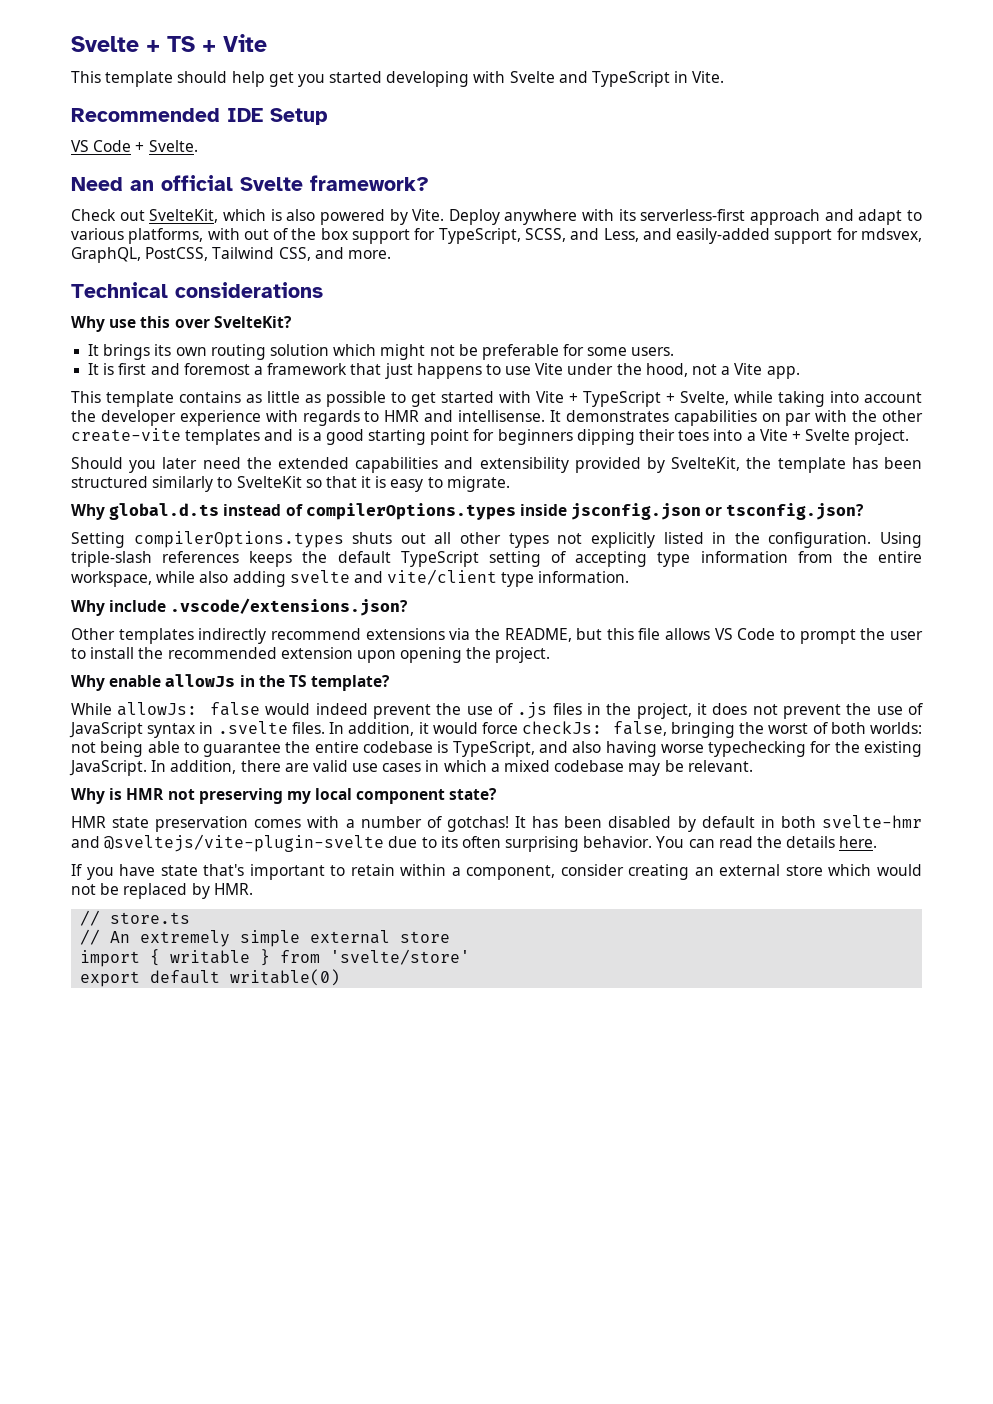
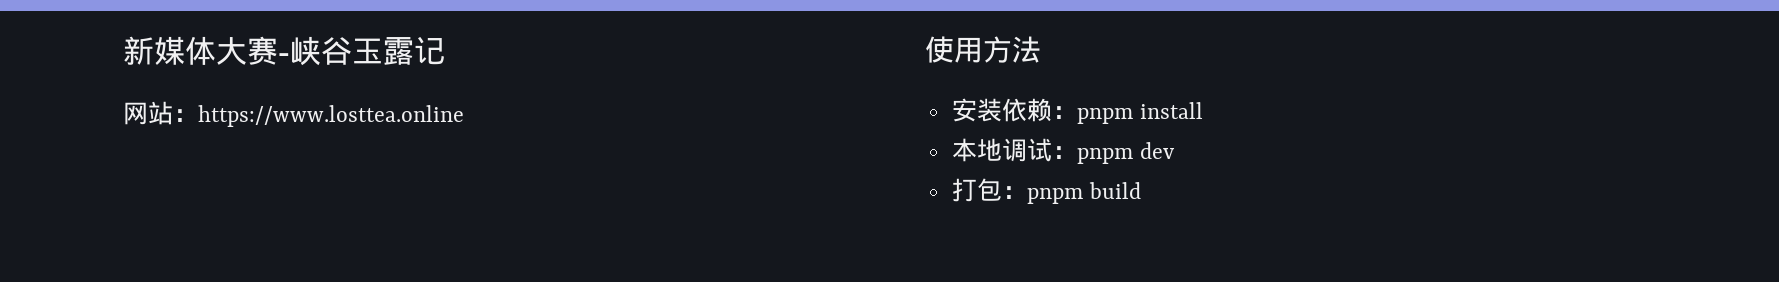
- Svelte + TS + Vite
- This template should help get you started developing with Svelte and TypeScript in Vite.
- Recommended IDE Setup
- VS Code + Svelte.
- Need an official Svelte framework?
- Check out SvelteKit, which is also powered by Vite. Deploy anywhere with its serverless-first approach and adapt to various platforms, with out of the box support for TypeScript, SCSS, and Less, and easily-added support for mdsvex, GraphQL, PostCSS, Tailwind CSS, and more.
- Technical considerations
- Why use this over SvelteKit?
- It brings its own routing solution which might not be preferable for some users.
- It is first and foremost a framework that just happens to use Vite under the hood, not a Vite app.
- This template contains as little as possible to get started with Vite + TypeScript + Svelte, while taking into account the developer experience with regards to HMR and intellisense. It demonstrates capabilities on par with the other create-vite templates and is a good starting point for beginners dipping their toes into a Vite + Svelte project.
- Should you later need the extended capabilities and extensibility provided by SvelteKit, the template has been structured similarly to SvelteKit so that it is easy to migrate.
- Why global.d.ts instead of compilerOptions.types inside jsconfig.json or tsconfig.json?
- Setting compilerOptions.types shuts out all other types not explicitly listed in the configuration. Using triple-slash references keeps the default TypeScript setting of accepting type information from the entire workspace, while also adding svelte and vite/client type information.
- Why include .vscode/extensions.json?
- Other templates indirectly recommend extensions via the README, but this file allows VS Code to prompt the user to install the recommended extension upon opening the project.
- Why enable allowJs in the TS template?
- While allowJs: false would indeed prevent the use of .js files in the project, it does not prevent the use of JavaScript syntax in .svelte files. In addition, it would force checkJs: false, bringing the worst of both worlds: not being able to guarantee the entire codebase is TypeScript, and also having worse typechecking for the existing JavaScript. In addition, there are valid use cases in which a mixed codebase may be relevant.
- Why is HMR not preserving my local component state?
- HMR state preservation comes with a number of gotchas! It has been disabled by default in both svelte-hmr and @sveltejs/vite-plugin-svelte due to its often surprising behavior. You can read the details here.
- If you have state that's important to retain within a component, consider creating an external store which would not be replaced by HMR.
- // store.ts
- // An extremely simple external store
- import { writable } from 'svelte/store'
- export default writable(0)
+ 新媒体大赛-峡谷玉露记
+ 网站：https://www.losttea.online
+ 使用方法
+ 安装依赖：pnpm install
+ 本地调试：pnpm dev
+ 打包：pnpm build

